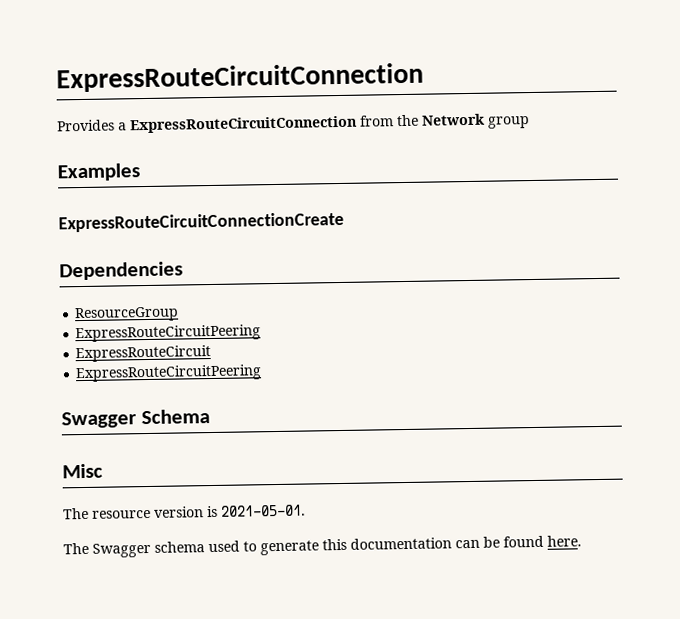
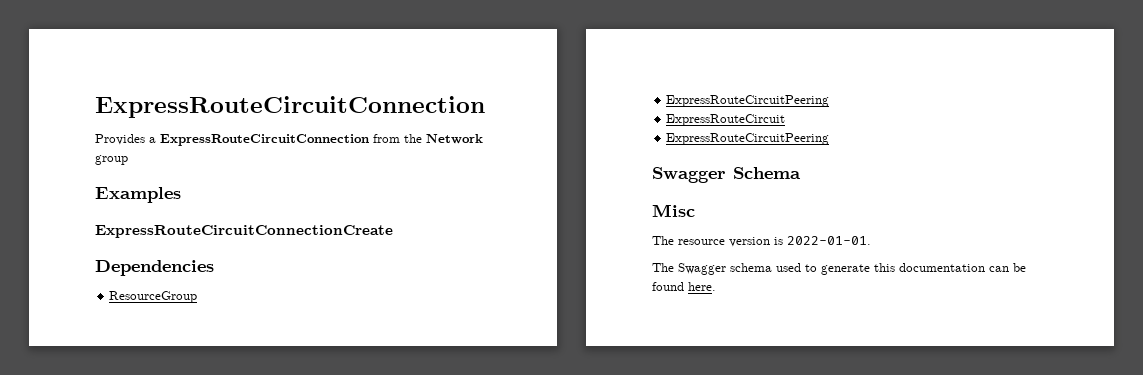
- The resource version is 2021-05-01.
+ The resource version is 2022-01-01.

